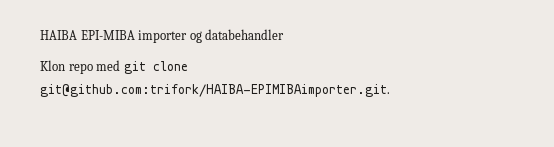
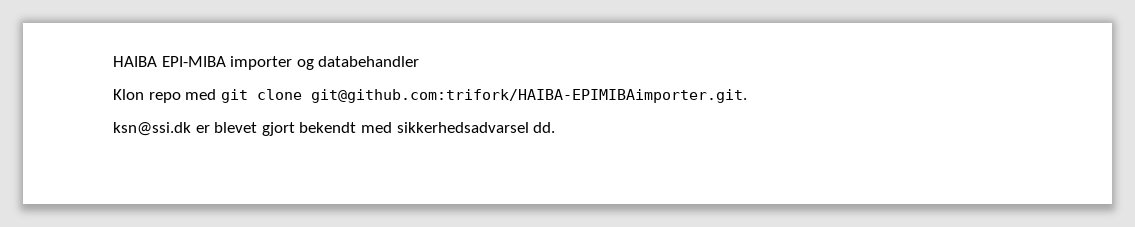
+ ksn@ssi.dk er blevet gjort bekendt med sikkerhedsadvarsel dd.

